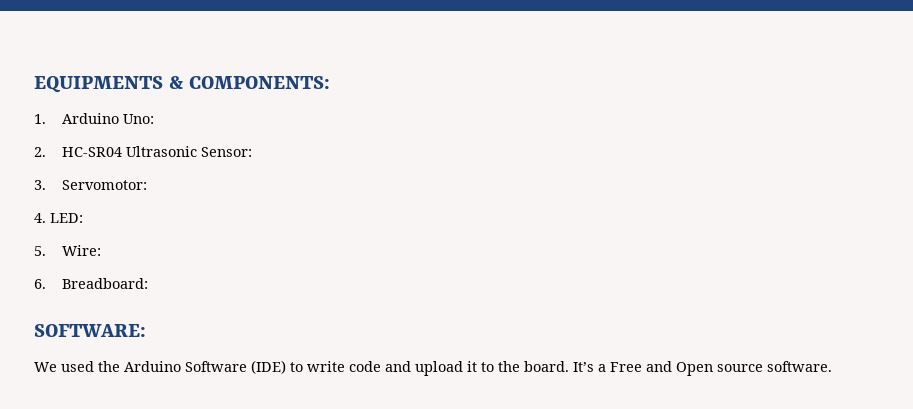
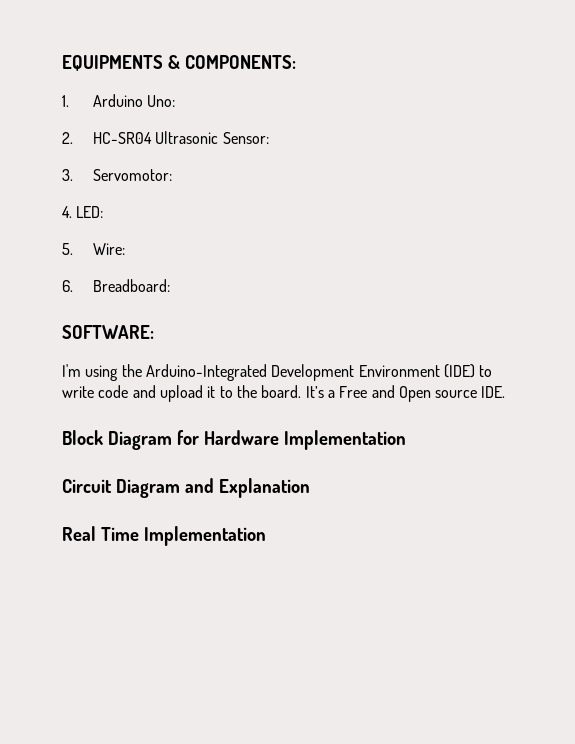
- We used the Arduino Software (IDE) to write code and upload it to the board.
+ I'm using the Arduino-Integrated Development Environment (IDE) to write code and upload it to the board.
- It’s a Free and Open source software.
+ It’s a Free and Open source IDE.
+ Block Diagram for Hardware Implementation
+ Circuit Diagram and Explanation
+ Real Time Implementation

